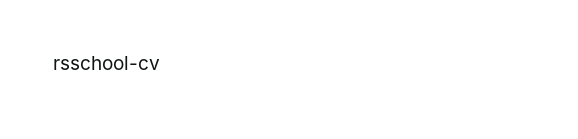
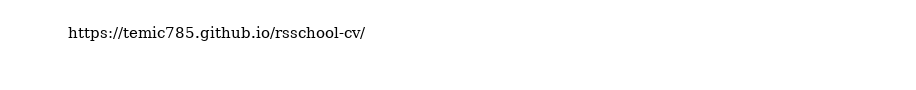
- rsschool-cv
+ https://temic785.github.io/rsschool-cv/

